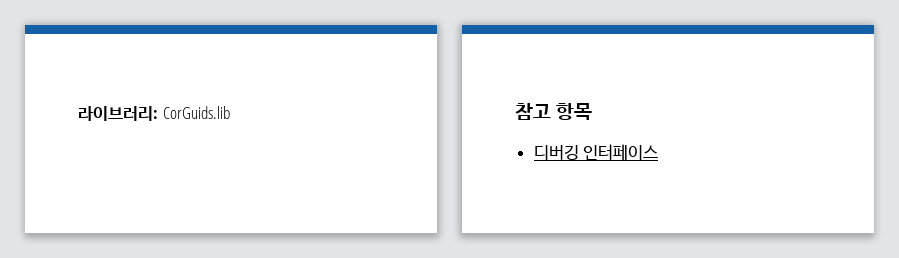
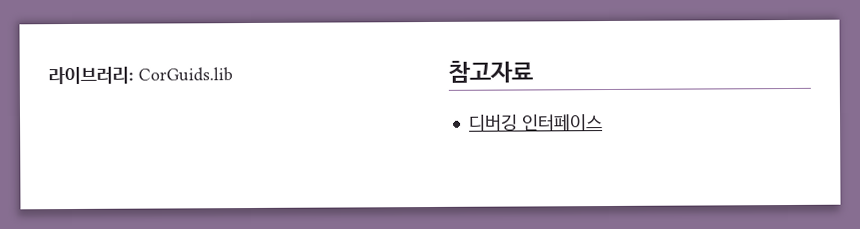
- 참고 항목
+ 참고자료

